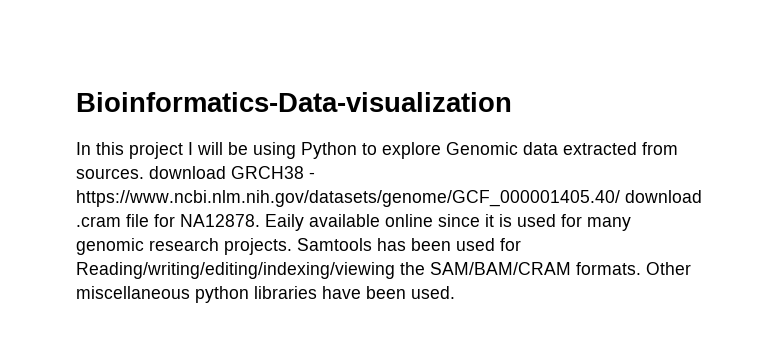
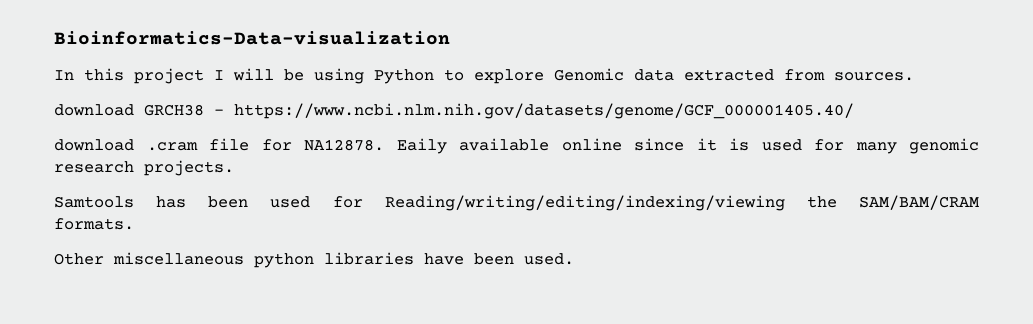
- In this project I will be using Python to explore Genomic data extracted from sources. download GRCH38 - https://www.ncbi.nlm.nih.gov/datasets/genome/GCF_000001405.40/ download .cram file for NA12878.
+ In this project I will be using Python to explore Genomic data extracted from sources.
+ download GRCH38 - https://www.ncbi.nlm.nih.gov/datasets/genome/GCF_000001405.40/
+ download .cram file for NA12878.
- Eaily available online since it is used for many genomic research projects. Samtools has been used for Reading/writing/editing/indexing/viewing the SAM/BAM/CRAM formats. Other miscellaneous python libraries have been used.
+ Eaily available online since it is used for many genomic research projects.
+ Samtools has been used for Reading/writing/editing/indexing/viewing the SAM/BAM/CRAM formats.
+ Other miscellaneous python libraries have been used.

